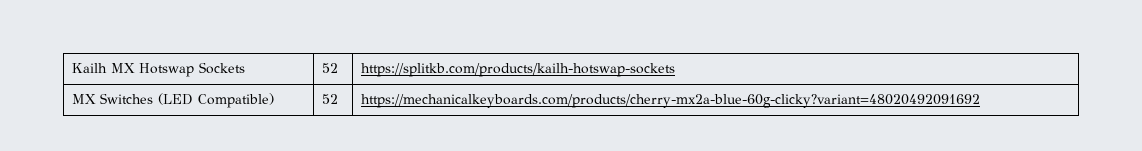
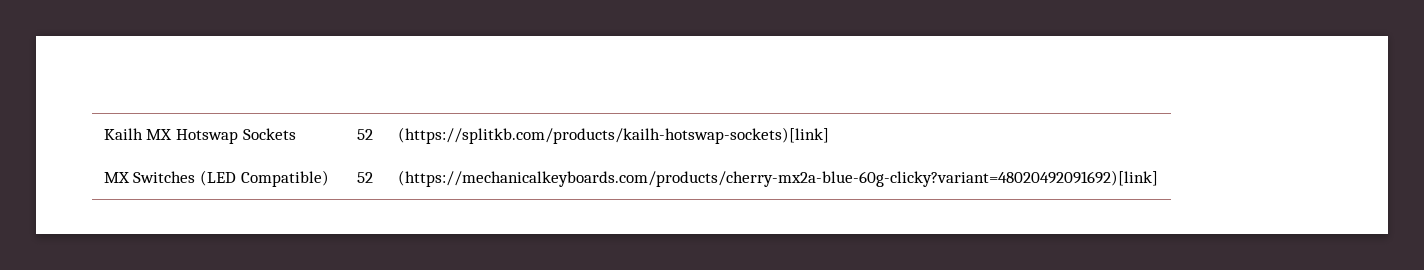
- Kailh MX Hotswap Sockets | 52 | https://splitkb.com/products/kailh-hotswap-sockets
+ Kailh MX Hotswap Sockets | 52 | (https://splitkb.com/products/kailh-hotswap-sockets)[link]
- MX Switches (LED Compatible) | 52 | https://mechanicalkeyboards.com/products/cherry-mx2a-blue-60g-clicky?variant=48020492091692
+ MX Switches (LED Compatible) | 52 | (https://mechanicalkeyboards.com/products/cherry-mx2a-blue-60g-clicky?variant=48020492091692)[link]

